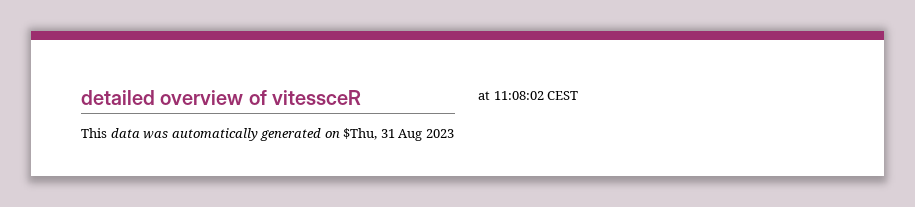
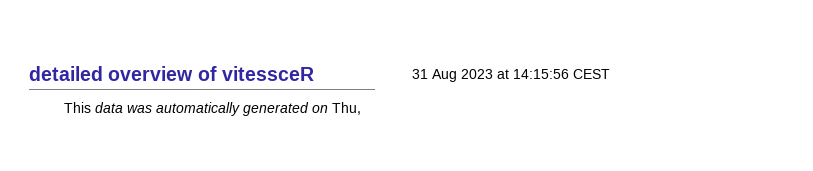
- This data was automatically generated on $Thu, 31 Aug 2023 at 11:08:02 CEST
+ This data was automatically generated on Thu, 31 Aug 2023 at 14:15:56 CEST

